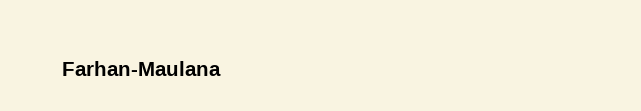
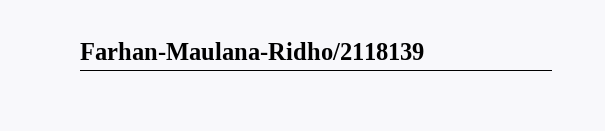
- Farhan-Maulana
+ Farhan-Maulana-Ridho/2118139

